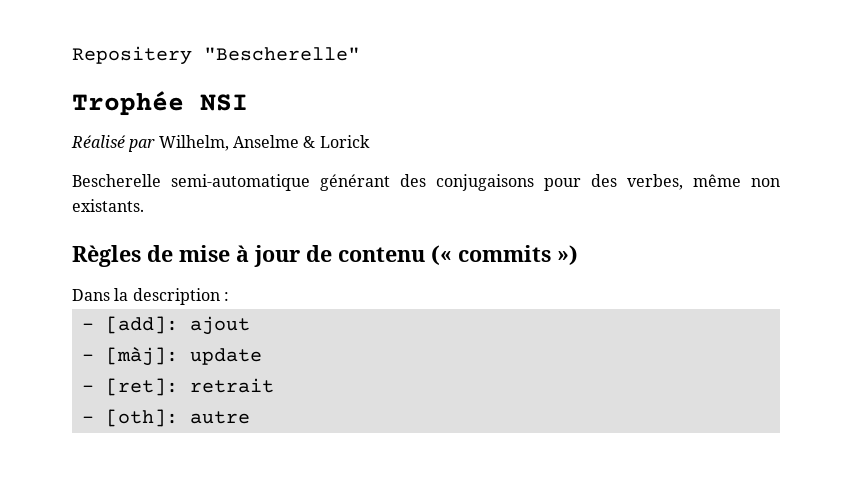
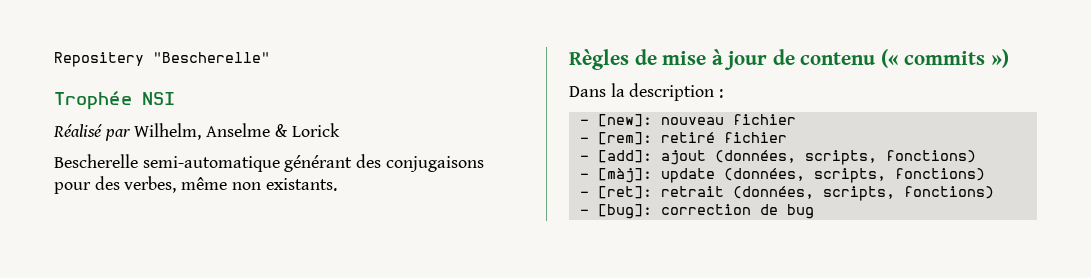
+ - [new]: nouveau fichier
+ - [rem]: retiré fichier
- - [add]: ajout
+ - [add]: ajout (données, scripts, fonctions)
- - [màj]: update
+ - [màj]: update (données, scripts, fonctions)
- - [ret]: retrait
- - [oth]: autre
+ - [ret]: retrait (données, scripts, fonctions)
+ - [bug]: correction de bug

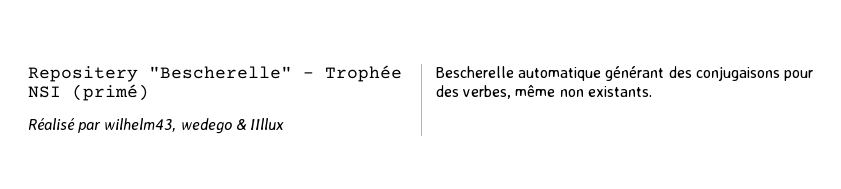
- Repositery "Bescherelle"
- Trophée NSI
+ Repositery "Bescherelle" - Trophée NSI (primé)
- Réalisé par Wilhelm, Anselme & Lorick
+ Réalisé par wilhelm43, wedego & IIllux
- Bescherelle semi-automatique générant des conjugaisons pour des verbes, même non existants.
+ Bescherelle automatique générant des conjugaisons pour des verbes, même non existants.
- Règles de mise à jour de contenu (« commits »)
- Dans la description :
- - [new]: nouveau fichier
- - [rem]: retiré fichier
- - [add]: ajout (données, scripts, fonctions)
- - [màj]: update (données, scripts, fonctions)
- - [ret]: retrait (données, scripts, fonctions)
- - [bug]: correction de bug

